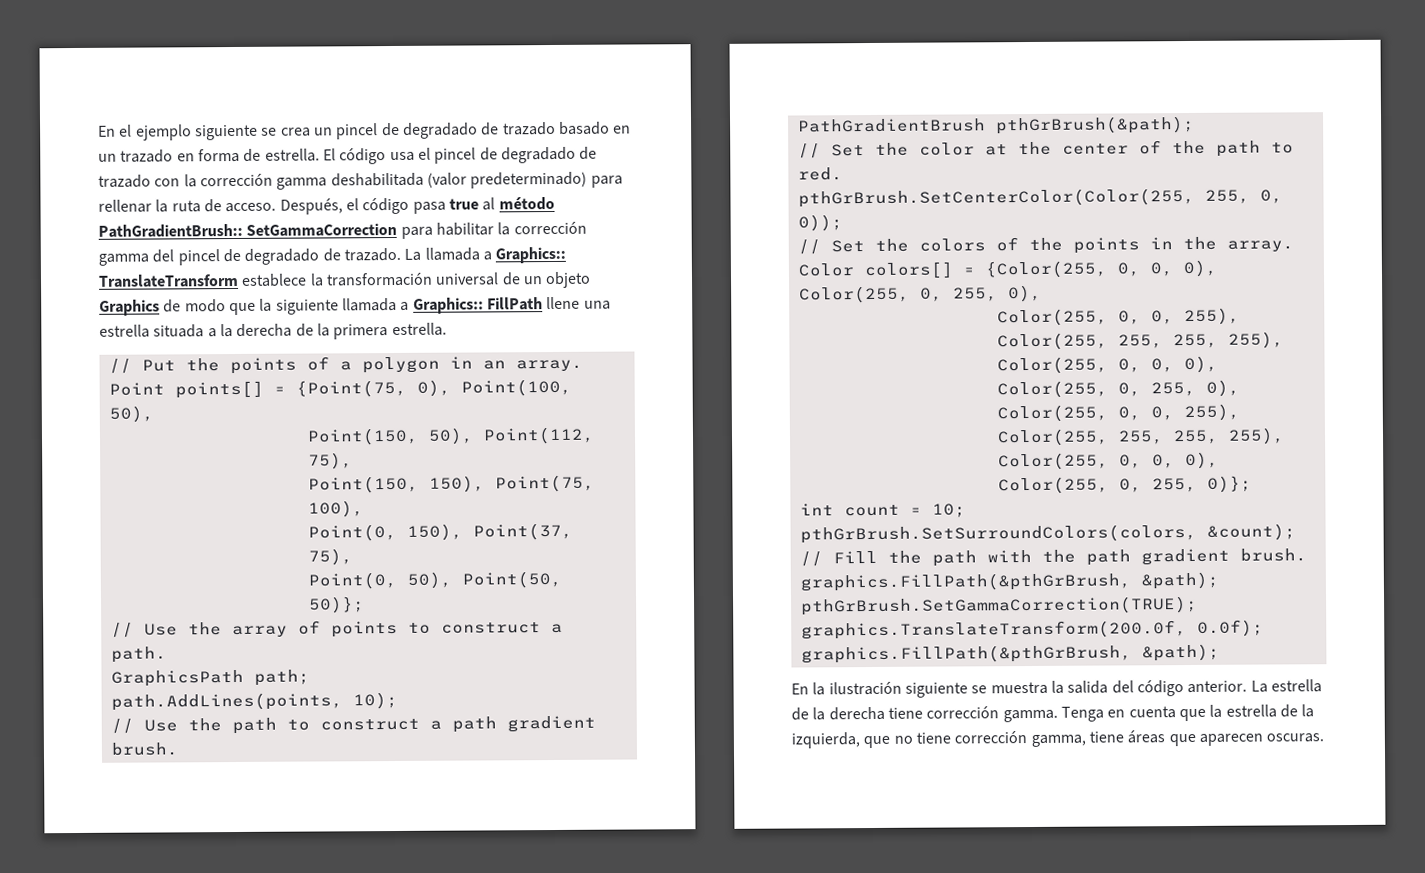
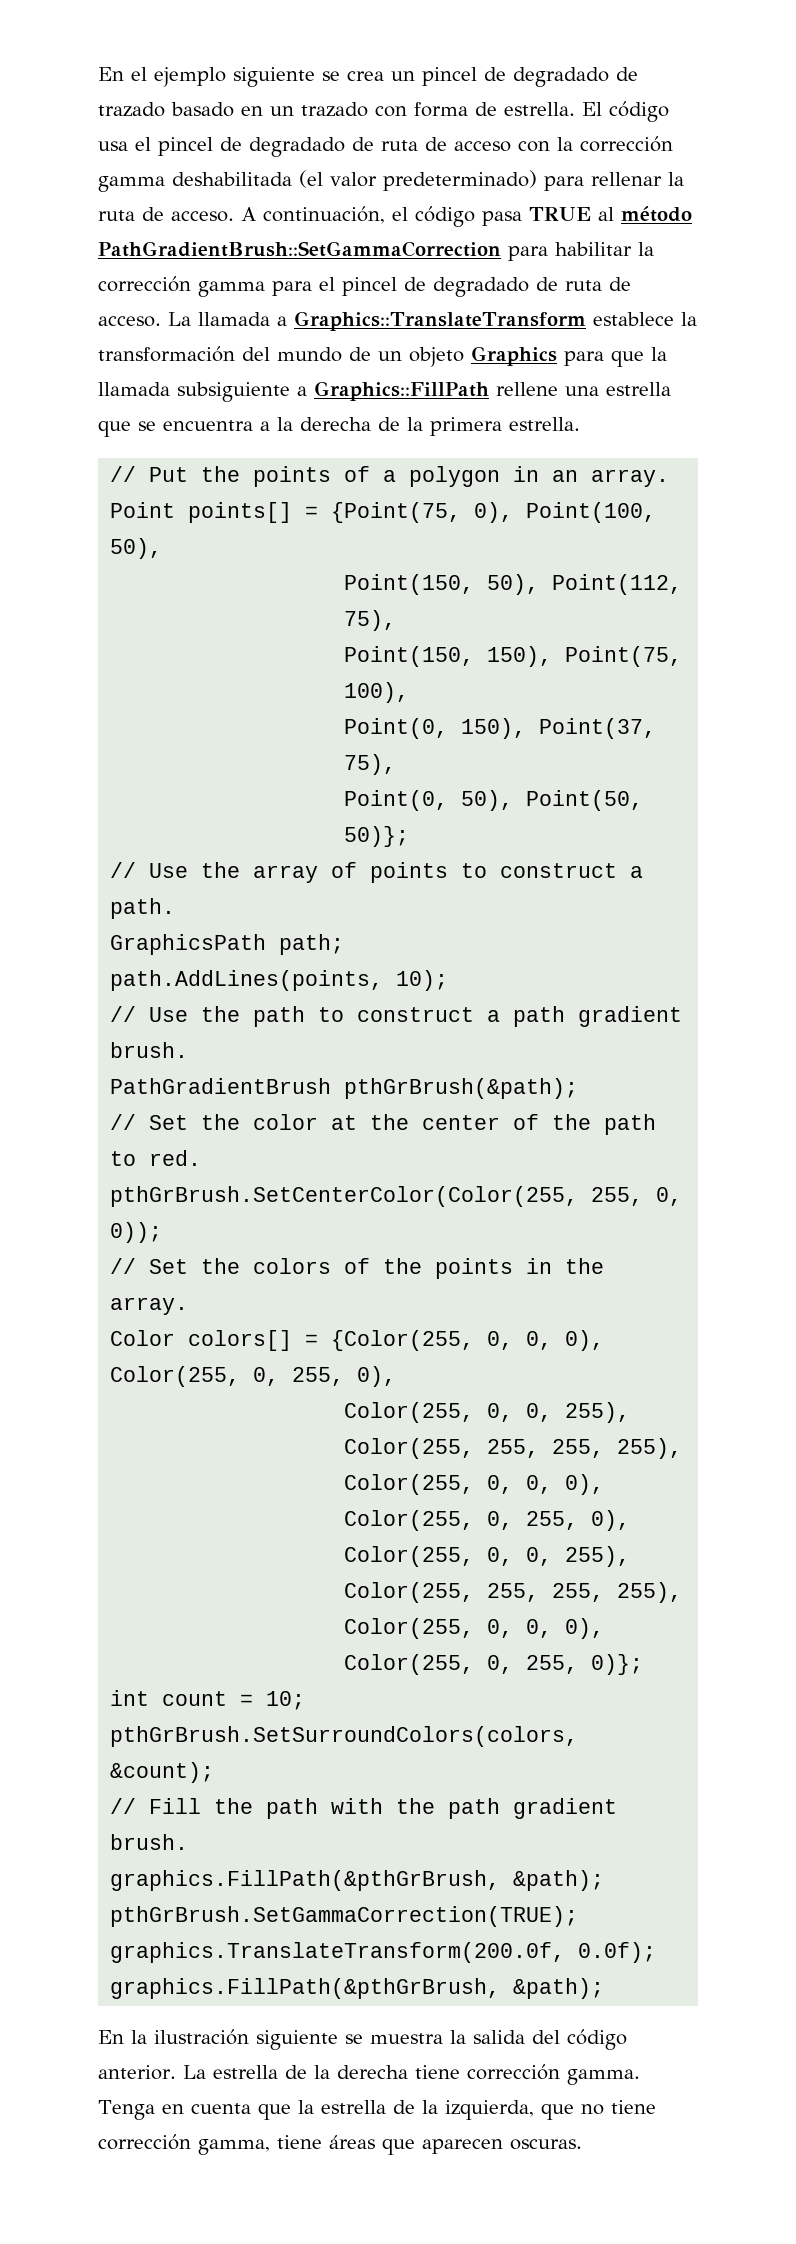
- En el ejemplo siguiente se crea un pincel de degradado de trazado basado en un trazado en forma de estrella.
+ En el ejemplo siguiente se crea un pincel de degradado de trazado basado en un trazado con forma de estrella.
- El código usa el pincel de degradado de trazado con la corrección gamma deshabilitada (valor predeterminado) para rellenar la ruta de acceso.
+ El código usa el pincel de degradado de ruta de acceso con la corrección gamma deshabilitada (el valor predeterminado) para rellenar la ruta de acceso.
- Después, el código pasa true al método PathGradientBrush:: SetGammaCorrection para habilitar la corrección gamma del pincel de degradado de trazado.
+ A continuación, el código pasa TRUE al método PathGradientBrush::SetGammaCorrection para habilitar la corrección gamma para el pincel de degradado de ruta de acceso.
- La llamada a Graphics:: TranslateTransform establece la transformación universal de un objeto Graphics de modo que la siguiente llamada a Graphics:: FillPath llene una estrella situada a la derecha de la primera estrella.
+ La llamada a Graphics::TranslateTransform establece la transformación del mundo de un objeto Graphics para que la llamada subsiguiente a Graphics::FillPath rellene una estrella que se encuentra a la derecha de la primera estrella.

